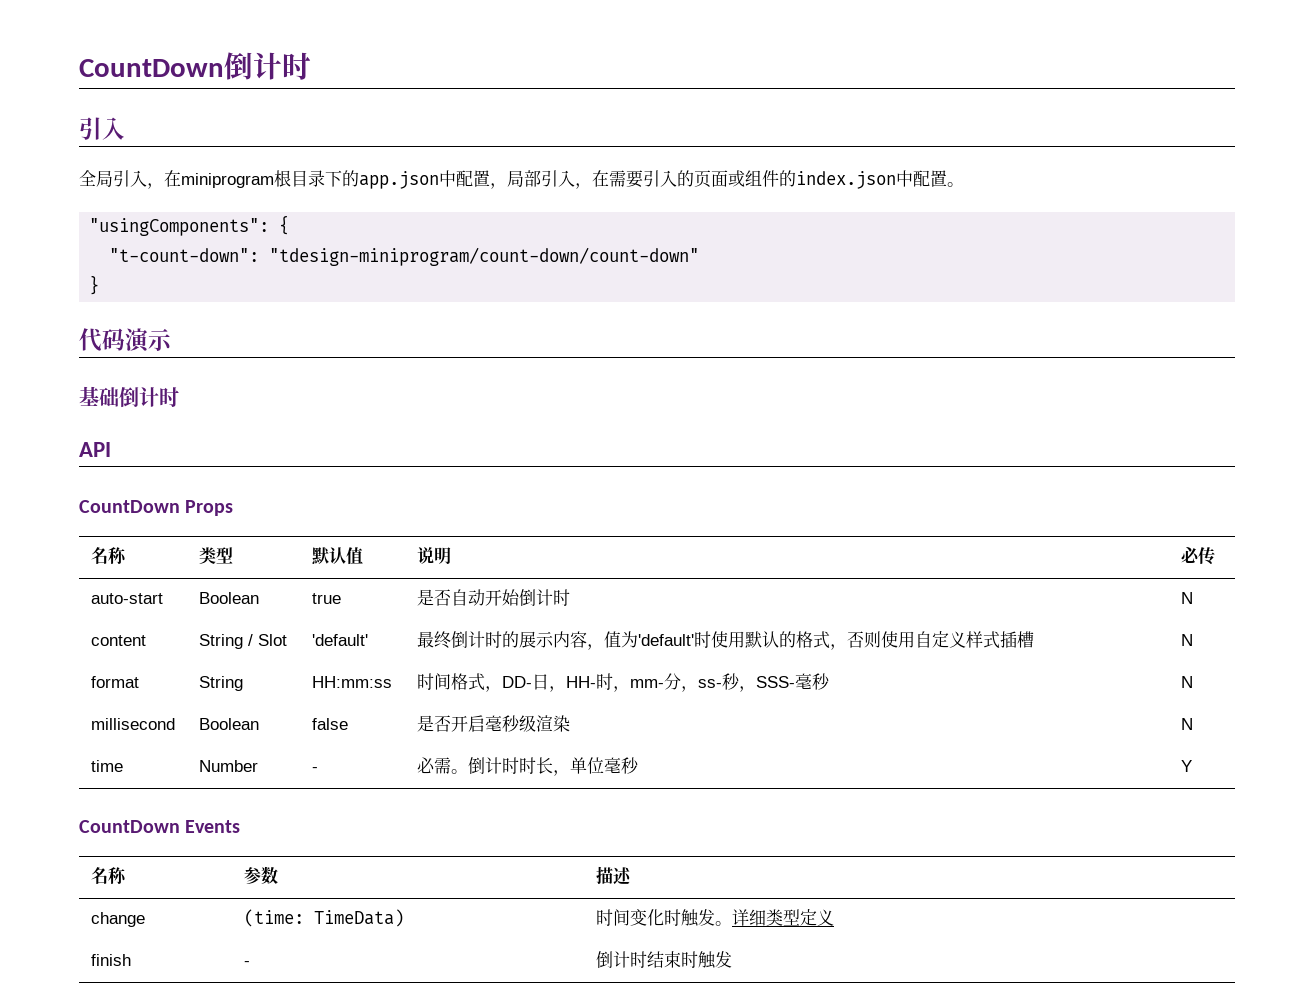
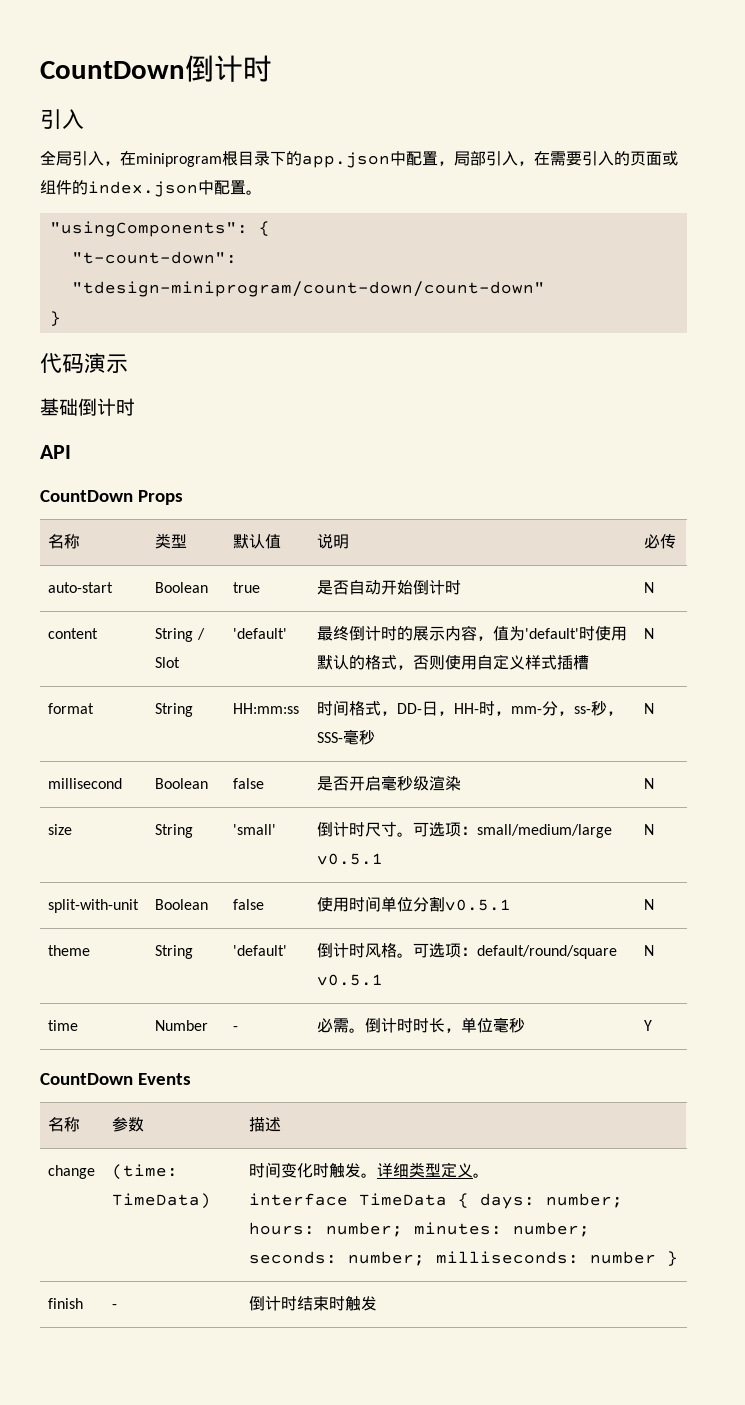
+ size | String | 'small' | 倒计时尺寸。可选项：small/medium/large v0.5.1 | N
+ split-with-unit | Boolean | false | 使用时间单位分割v0.5.1 | N
+ theme | String | 'default' | 倒计时风格。可选项：default/round/square v0.5.1 | N
- change | (time: TimeData) | 时间变化时触发。详细类型定义
+ change | (time: TimeData) | 时间变化时触发。详细类型定义。
+ interface TimeData { days: number; hours: number; minutes: number; seconds: number; milliseconds: number }

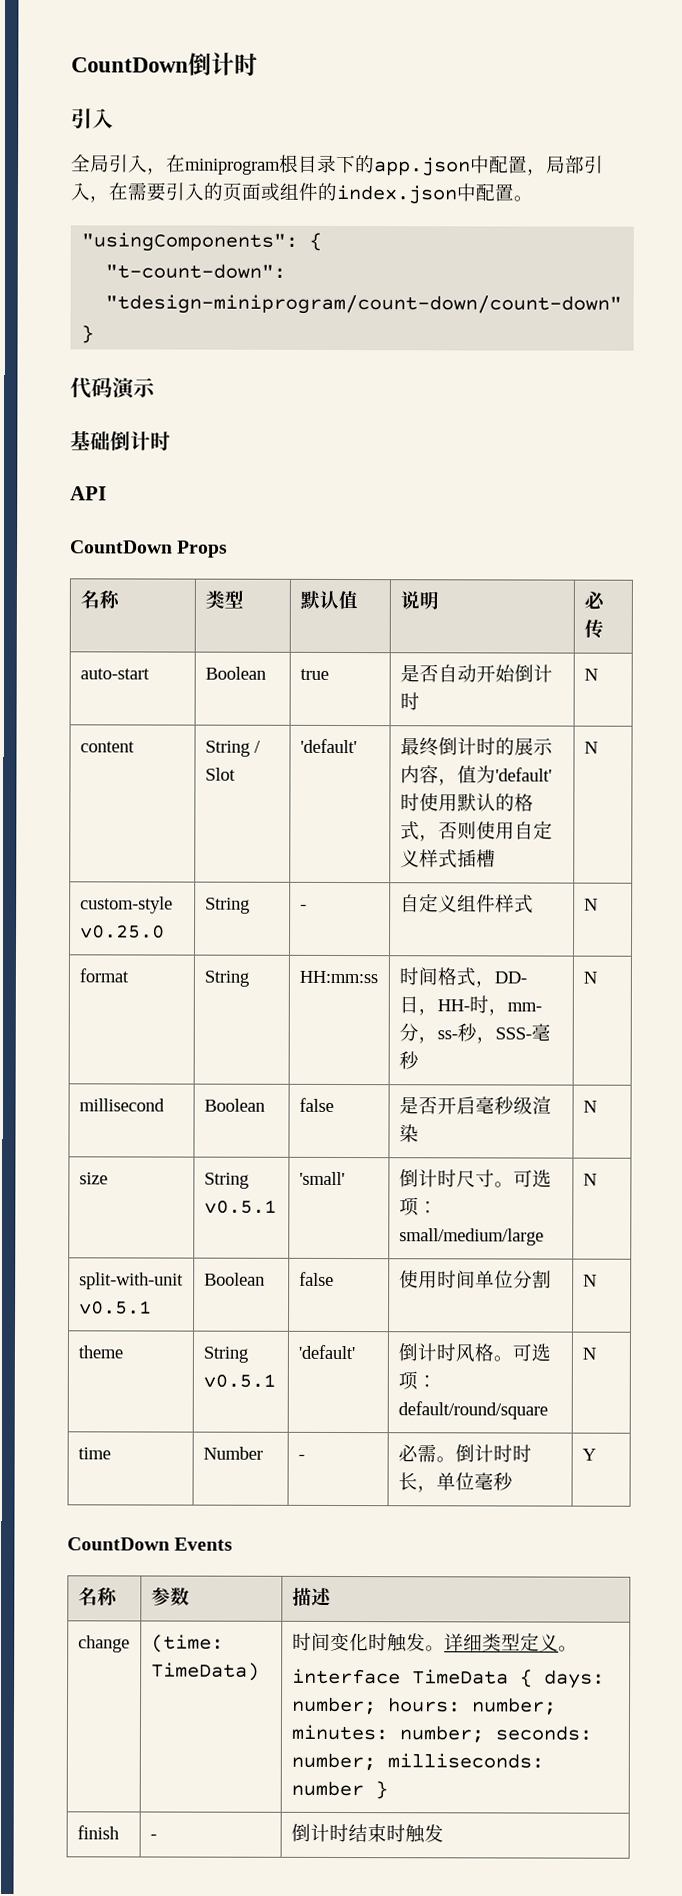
+ custom-style v0.25.0 | String | - | 自定义组件样式 | N
- size | String | 'small' | 倒计时尺寸。可选项：small/medium/large v0.5.1 | N
+ size | String v0.5.1 | 'small' | 倒计时尺寸。可选项：small/medium/large | N
- split-with-unit | Boolean | false | 使用时间单位分割v0.5.1 | N
+ split-with-unit v0.5.1 | Boolean | false | 使用时间单位分割 | N
- theme | String | 'default' | 倒计时风格。可选项：default/round/square v0.5.1 | N
+ theme | String v0.5.1 | 'default' | 倒计时风格。可选项：default/round/square | N

